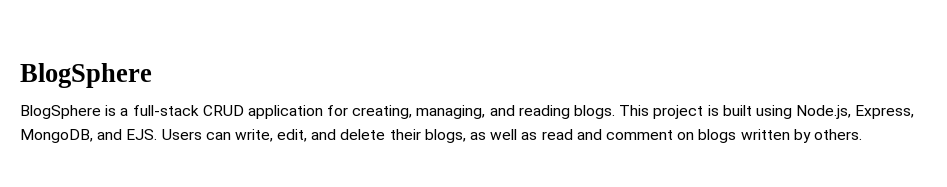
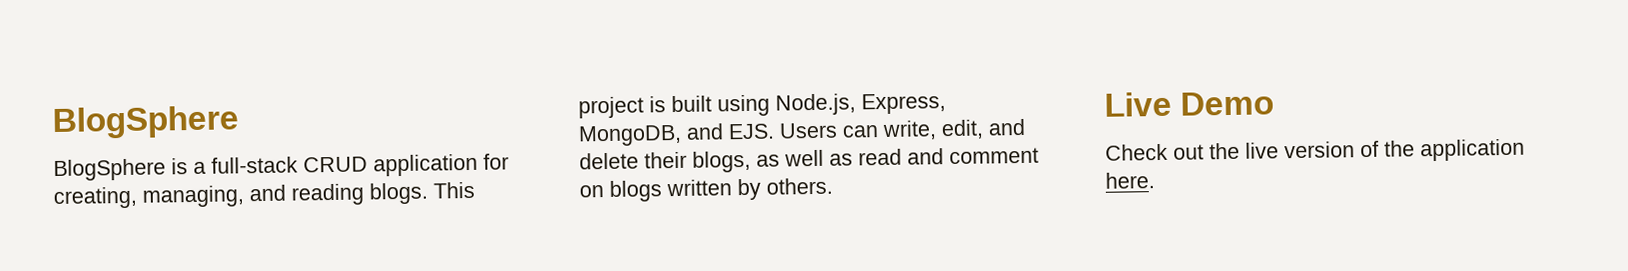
+ Live Demo
+ Check out the live version of the application here.

